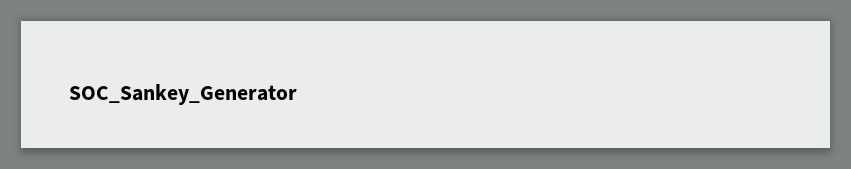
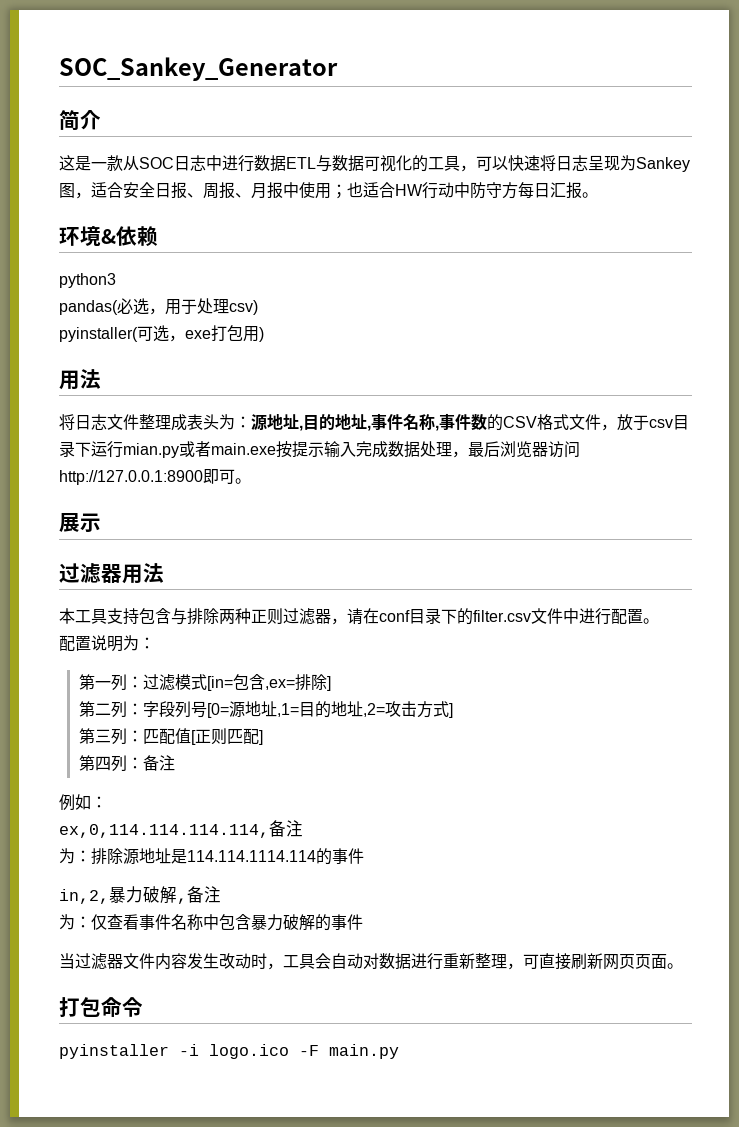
+ 简介
+ 这是一款从SOC日志中进行数据ETL与数据可视化的工具，可以快速将日志呈现为Sankey图，适合安全日报、周报、月报中使用；也适合HW行动中防守方每日汇报。
+ 环境&依赖
+ python3
+ pandas(必选，用于处理csv)
+ pyinstaller(可选，exe打包用)
+ 用法
+ 将日志文件整理成表头为：源地址,目的地址,事件名称,事件数的CSV格式文件，放于csv目录下运行mian.py或者main.exe按提示输入完成数据处理，最后浏览器访问http://127.0.0.1:8900即可。
+ 展示
+ 过滤器用法
+ 本工具支持包含与排除两种正则过滤器，请在conf目录下的filter.csv文件中进行配置。
+ 配置说明为：
+ 第一列：过滤模式[in=包含,ex=排除]
+ 第二列：字段列号[0=源地址,1=目的地址,2=攻击方式]
+ 第三列：匹配值[正则匹配]
+ 第四列：备注
+ 例如：
+ ex,0,114.114.114.114,备注
+ 为：排除源地址是114.114.1114.114的事件
+ in,2,暴力破解,备注
+ 为：仅查看事件名称中包含暴力破解的事件
+ 当过滤器文件内容发生改动时，工具会自动对数据进行重新整理，可直接刷新网页页面。
+ 打包命令
+ pyinstaller -i logo.ico -F main.py

